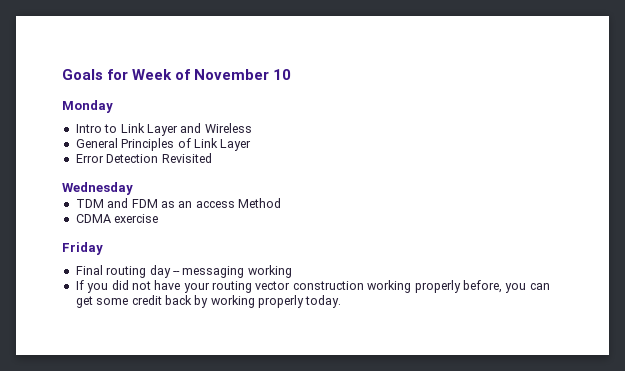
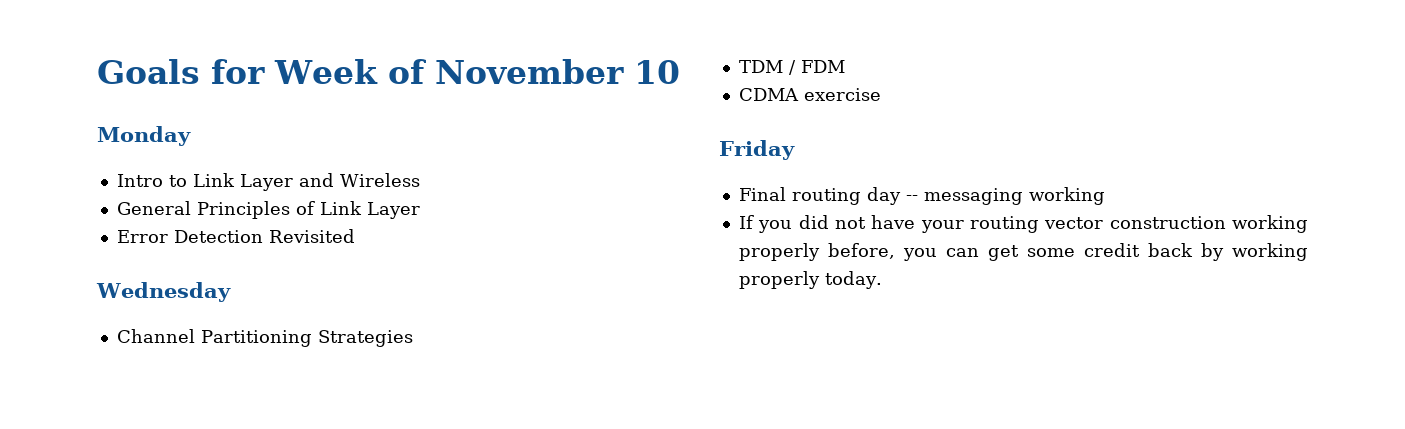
+ Channel Partitioning Strategies
- TDM and FDM as an access Method
+ TDM / FDM

